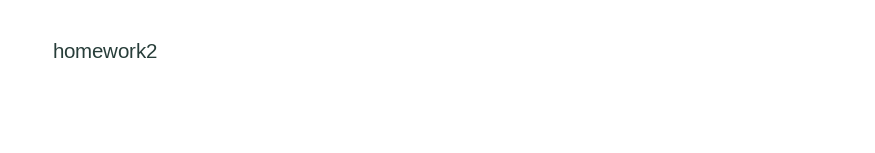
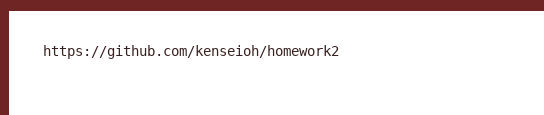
- homework2
+ https://github.com/kenseioh/homework2

